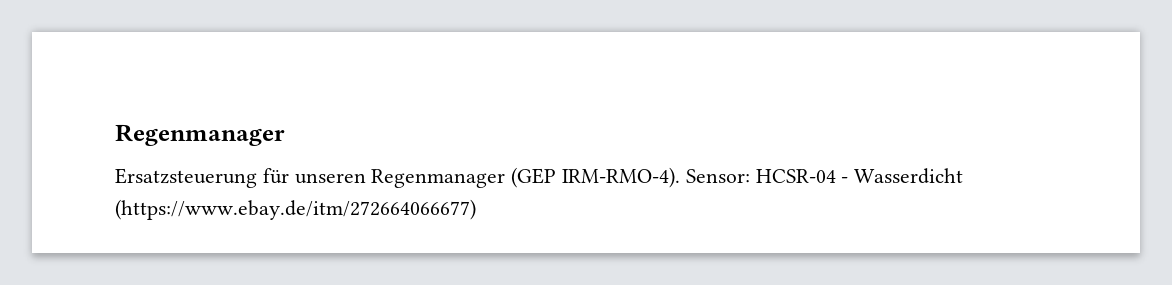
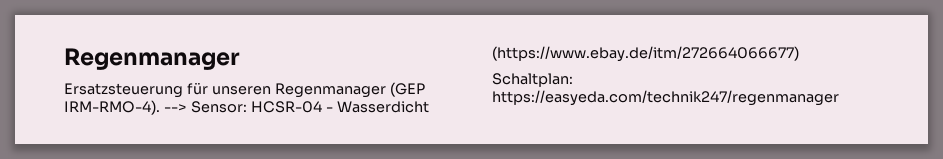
- Sensor: HCSR-04 - Wasserdicht (https://www.ebay.de/itm/272664066677)
+ --> Sensor: HCSR-04 - Wasserdicht (https://www.ebay.de/itm/272664066677)
+ Schaltplan: https://easyeda.com/technik247/regenmanager

